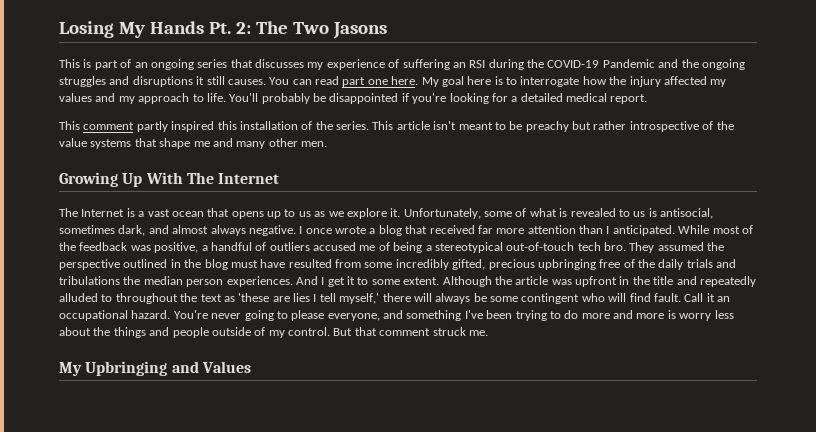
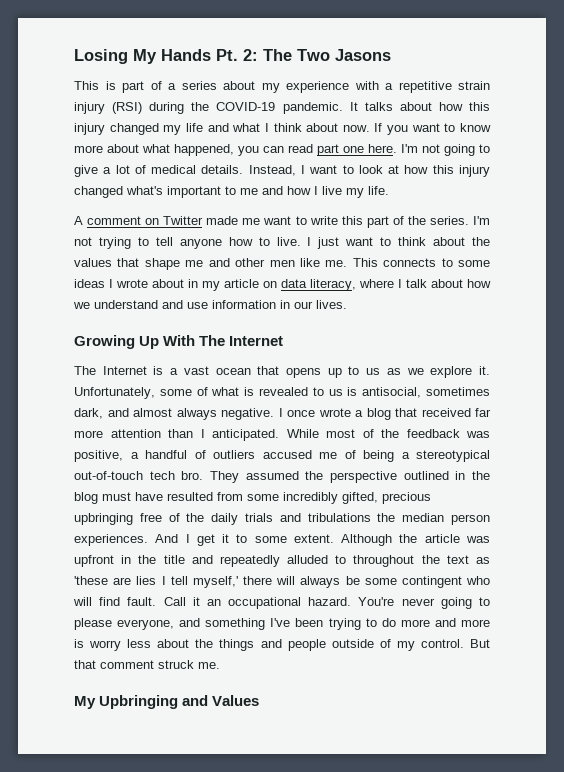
- This is part of an ongoing series that discusses my experience of suffering an RSI during the COVID-19 Pandemic and the ongoing struggles and disruptions it still causes. You can read part one here.
+ This is part of a series about my experience with a repetitive strain injury (RSI) during the COVID-19 pandemic. It talks about how this injury changed my life and what I think about now. If you want to know more about what happened, you can read part one here.
- My goal here is to interrogate how the injury affected my values and my approach to life. You'll probably be disappointed if you're looking for a detailed medical report.
- This comment partly inspired this installation of the series. This article isn't meant to be preachy but rather introspective of the value systems that shape me and many other men.
+ I'm not going to give a lot of medical details. Instead, I want to look at how this injury changed what's important to me and how I live my life.
+ A comment on Twitter made me want to write this part of the series. I'm not trying to tell anyone how to live. I just want to think about the values that shape me and other men like me. This connects to some ideas I wrote about in my article on data literacy, where I talk about how we understand and use information in our lives.

